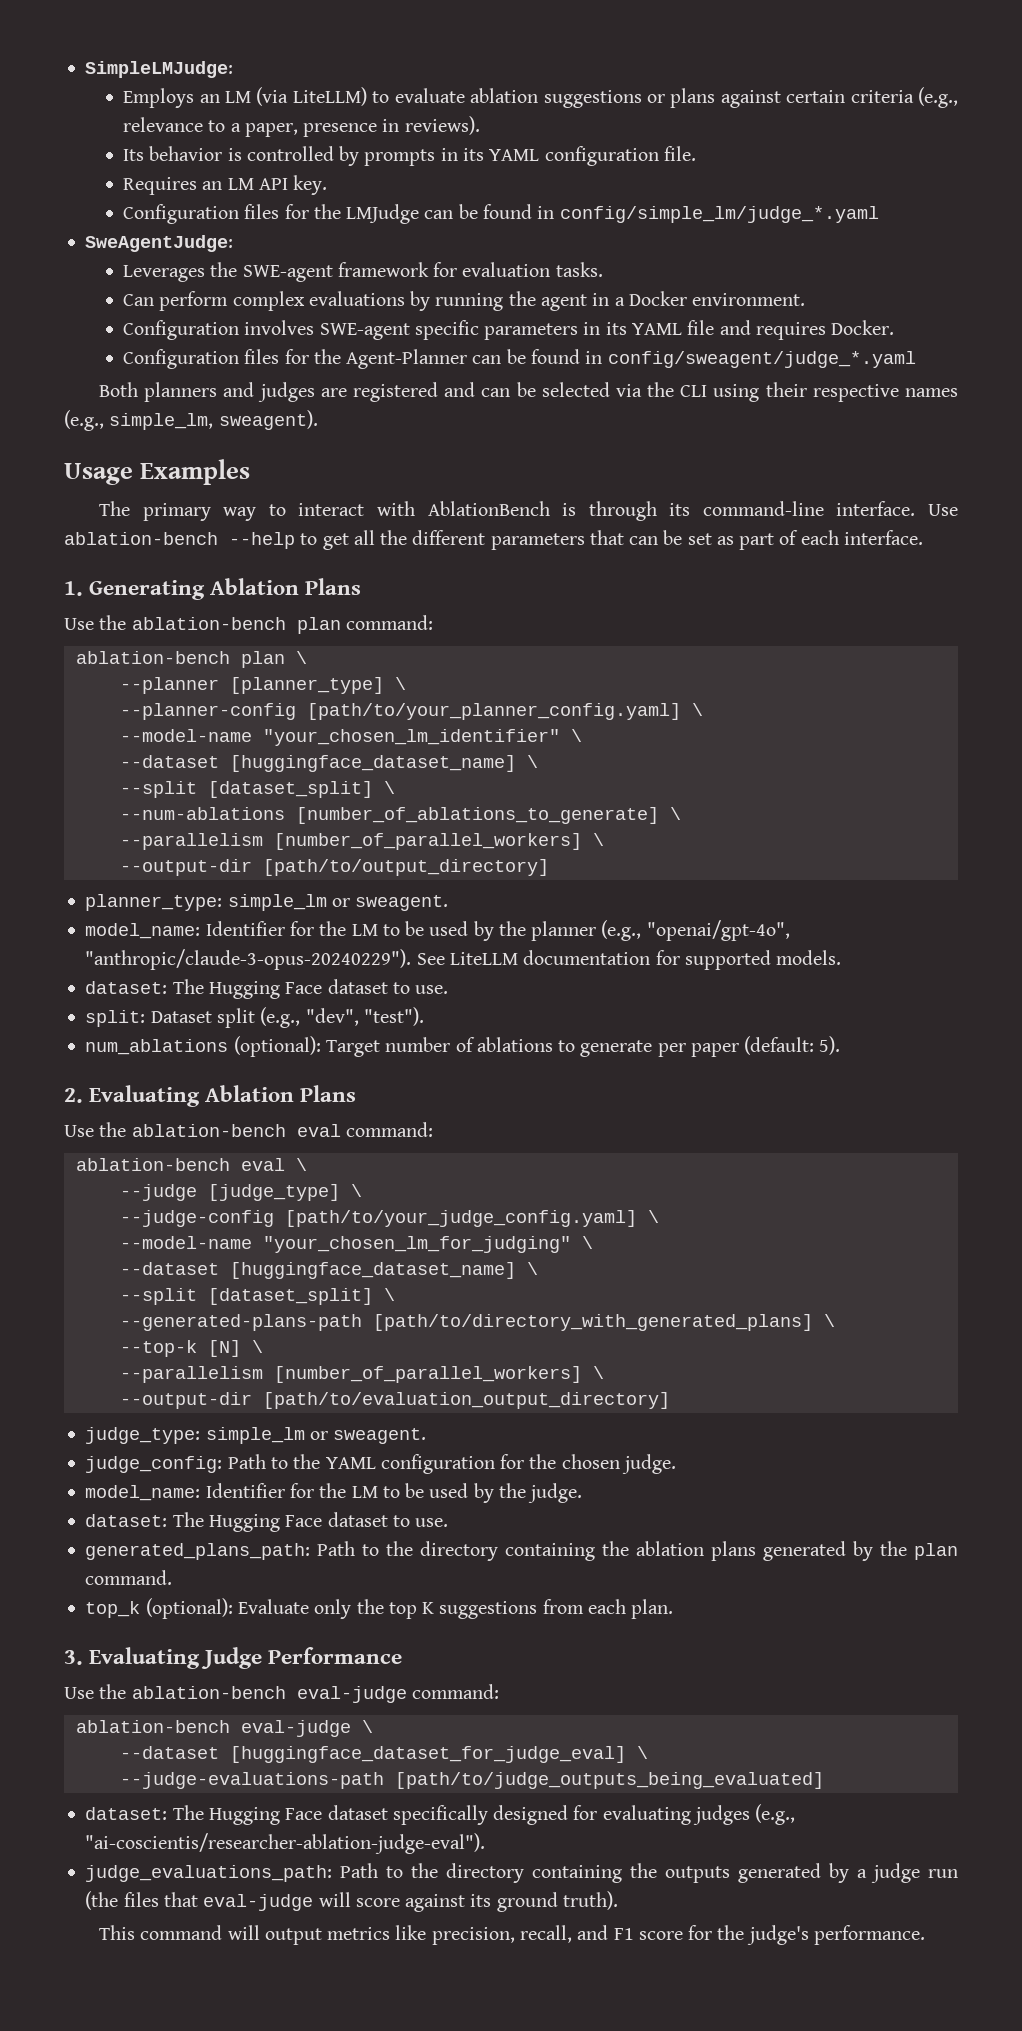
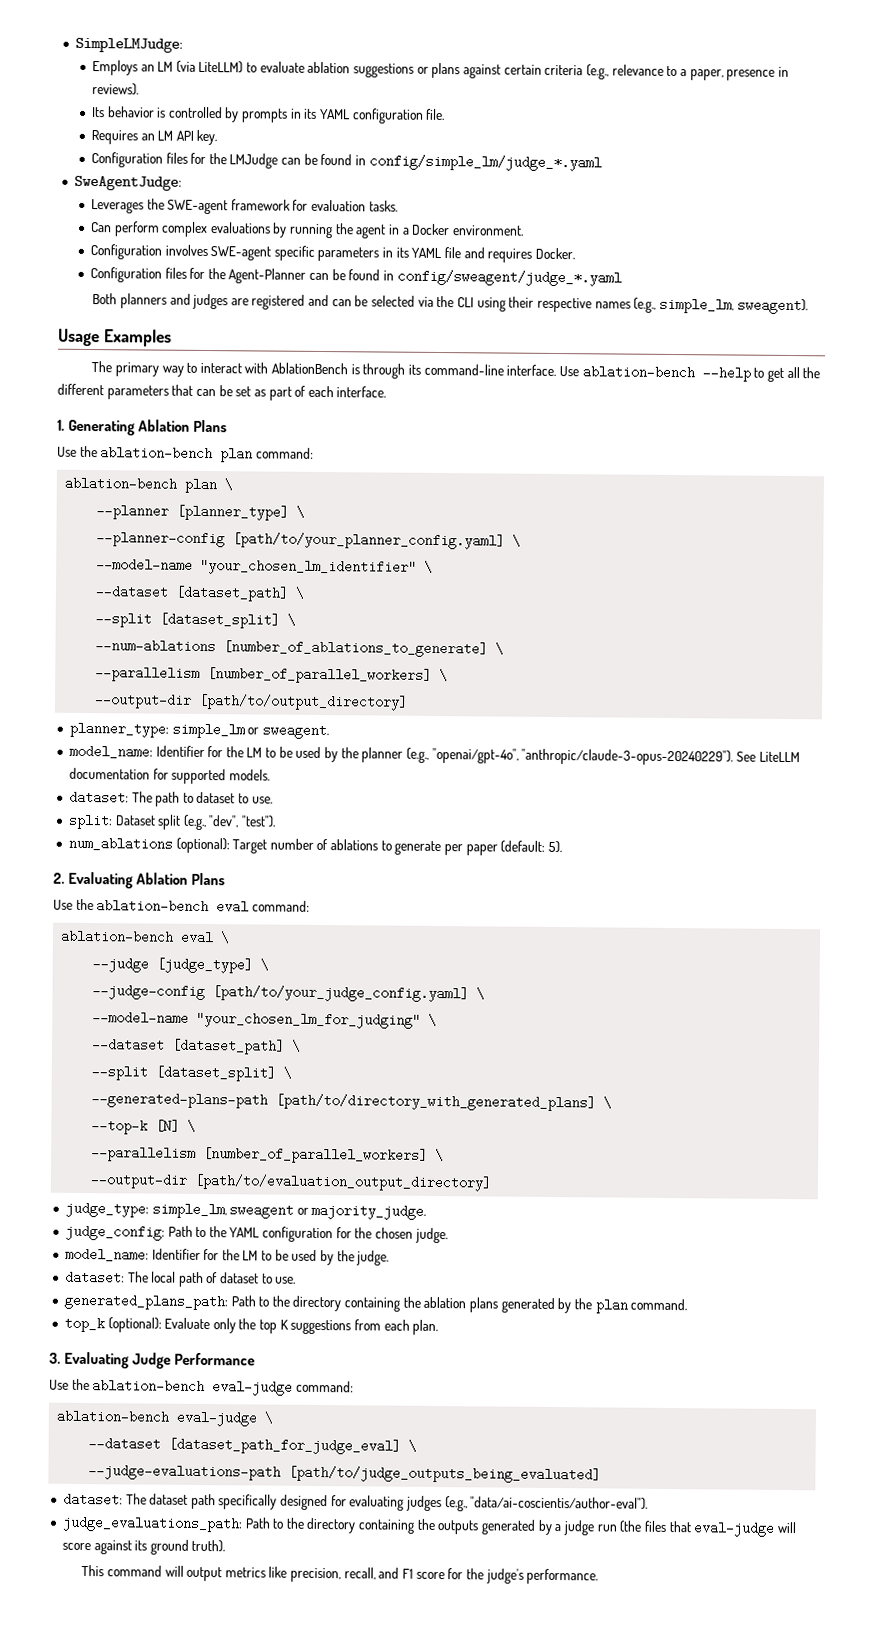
  --model-name "your_chosen_lm_identifier" \
- --dataset [huggingface_dataset_name] \
+ --dataset [dataset_path] \
  See LiteLLM documentation for supported models.
- dataset: The Hugging Face dataset to use.
+ dataset: The path to dataset to use.
  --model-name "your_chosen_lm_for_judging" \
- --dataset [huggingface_dataset_name] \
+ --dataset [dataset_path] \
- judge_type: simple_lm or sweagent.
+ judge_type: simple_lm, sweagent or majority_judge.
  model_name: Identifier for the LM to be used by the judge.
- dataset: The Hugging Face dataset to use.
+ dataset: The local path of dataset to use.
- --dataset [huggingface_dataset_for_judge_eval] \
+ --dataset [dataset_path_for_judge_eval] \
- dataset: The Hugging Face dataset specifically designed for evaluating judges (e.g., "ai-coscientis/researcher-ablation-judge-eval").
+ dataset: The dataset path specifically designed for evaluating judges (e.g., "data/ai-coscientis/author-eval").

